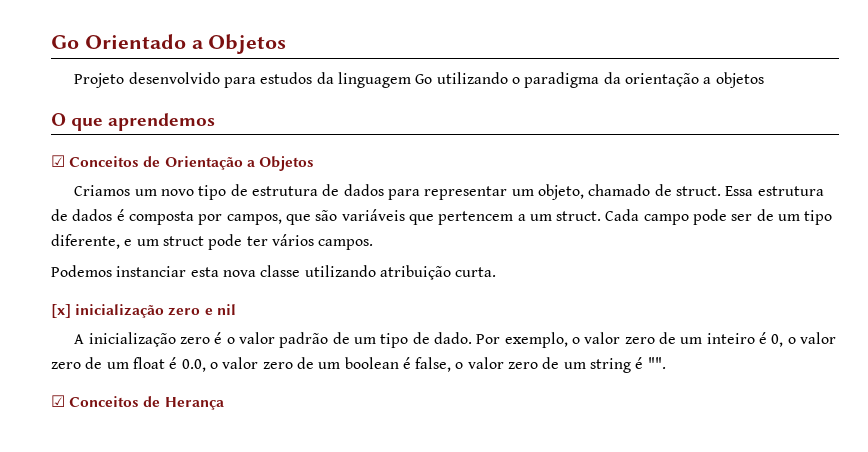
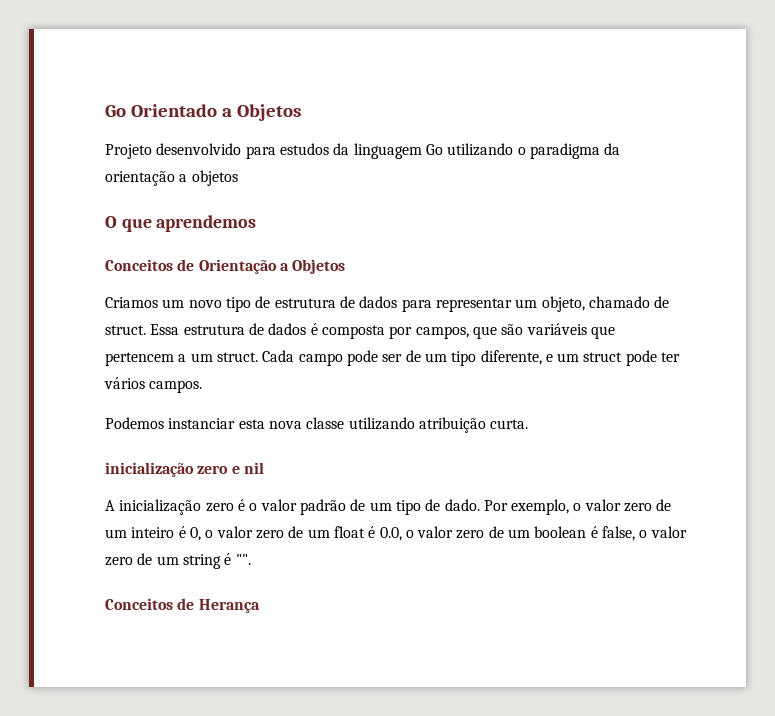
- ☑ Conceitos de Orientação a Objetos
+ Conceitos de Orientação a Objetos
- [x] inicialização zero e nil
+ inicialização zero e nil
- ☑ Conceitos de Herança
+ Conceitos de Herança

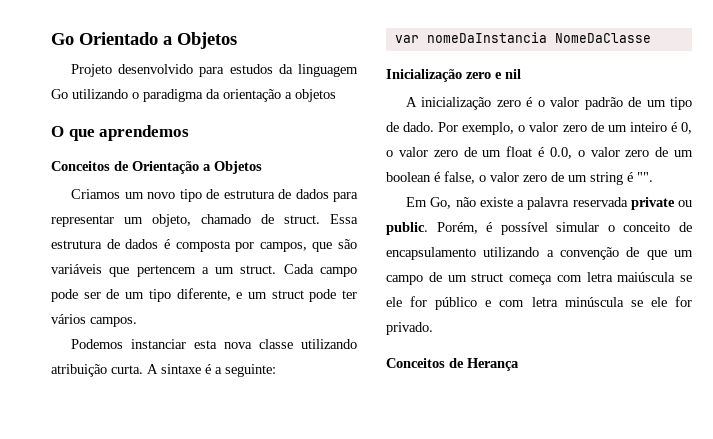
- Podemos instanciar esta nova classe utilizando atribuição curta.
- inicialização zero e nil
+ Podemos instanciar esta nova classe utilizando atribuição curta. A sintaxe é a seguinte:
+ var nomeDaInstancia NomeDaClasse
+ Inicialização zero e nil
+ Em Go, não existe a palavra reservada private ou public. Porém, é possível simular o conceito de encapsulamento utilizando a convenção de que um campo de um struct começa com letra maiúscula se ele for público e com letra minúscula se ele for privado.

